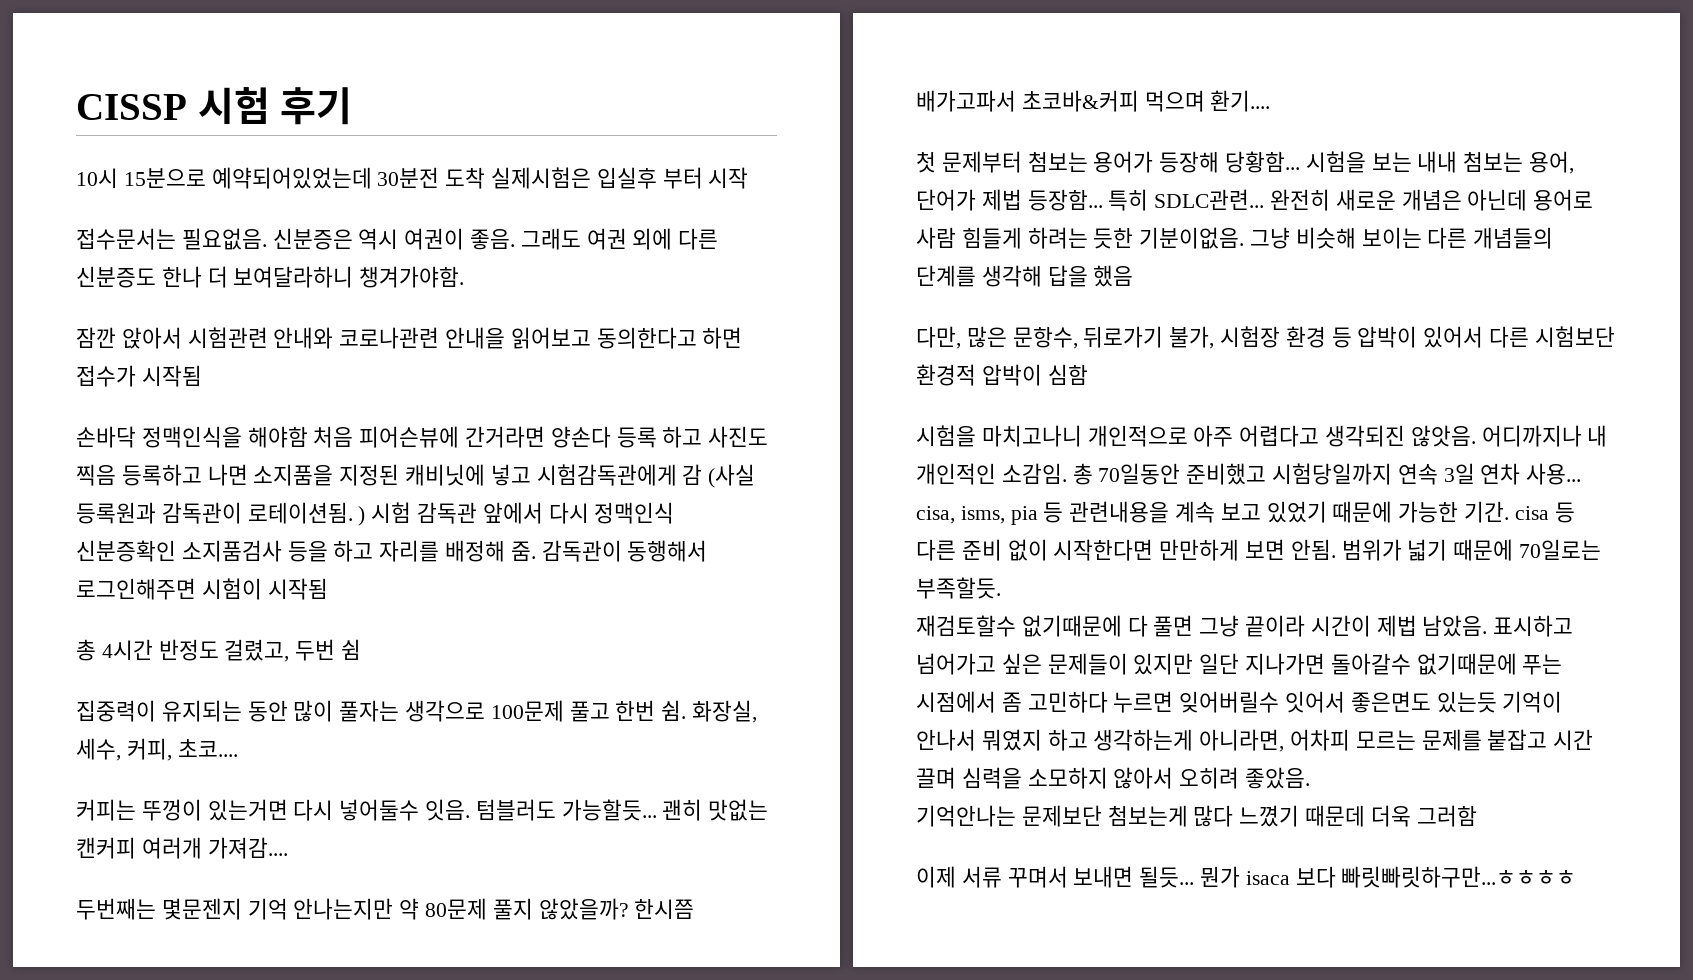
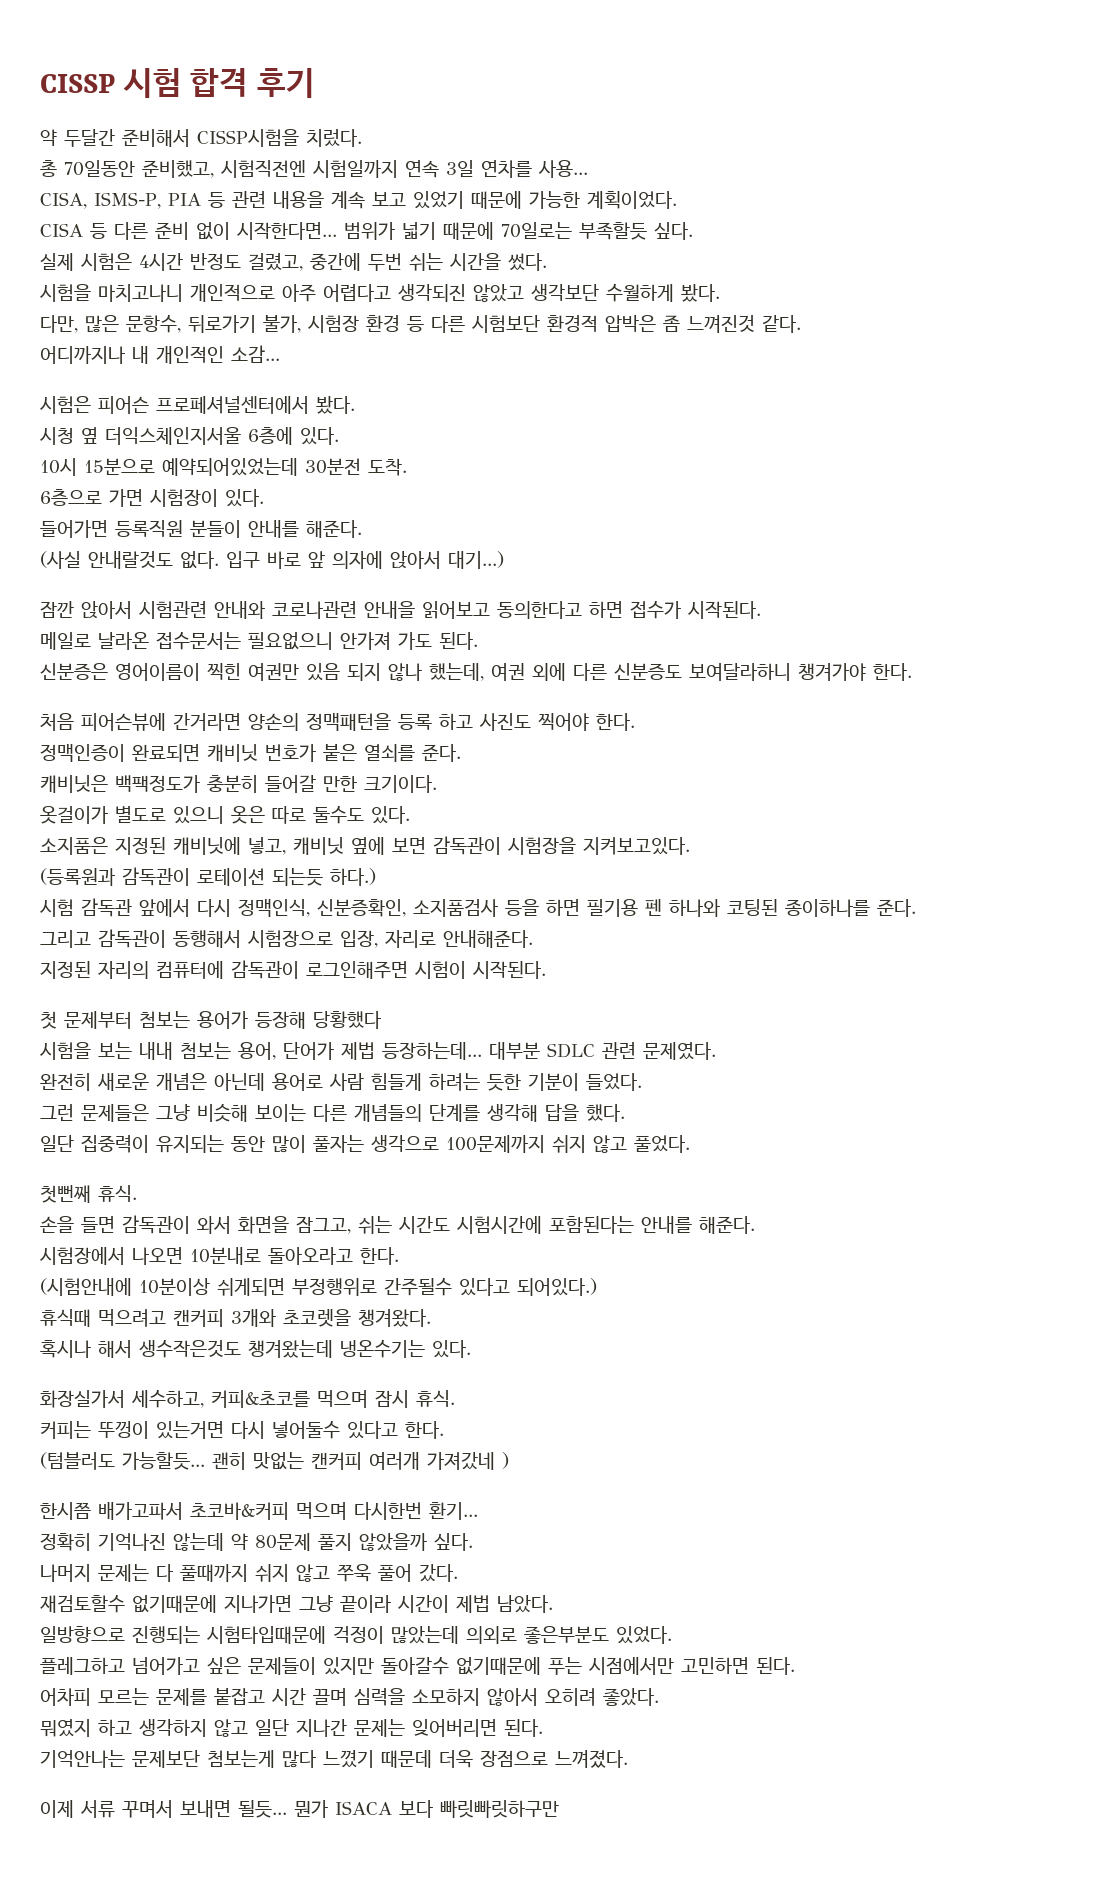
- CISSP 시험 후기
+ CISSP 시험 합격 후기
- 10시 15분으로 예약되어있었는데 30분전 도착 실제시험은 입실후 부터 시작
- 접수문서는 필요없음. 신분증은 역시 여권이 좋음. 그래도 여권 외에 다른 신분증도 한나 더 보여달라하니 챙겨가야함.
+ 약 두달간 준비해서 CISSP시험을 치렀다.
+ 총 70일동안 준비했고, 시험직전엔 시험일까지 연속 3일 연차를 사용...
+ CISA, ISMS-P, PIA 등 관련 내용을 계속 보고 있었기 때문에 가능한 계획이었다.
+ CISA 등 다른 준비 없이 시작한다면... 범위가 넓기 때문에 70일로는 부족할듯 싶다.
+ 실제 시험은 4시간 반정도 걸렸고, 중간에 두번 쉬는 시간을 썼다.
+ 시험을 마치고나니 개인적으로 아주 어렵다고 생각되진 않았고 생각보단 수월하게 봤다.
+ 다만, 많은 문항수, 뒤로가기 불가, 시험장 환경 등 다른 시험보단 환경적 압박은 좀 느껴진것 같다.
+ 어디까지나 내 개인적인 소감...
+ 시험은 피어슨 프로페셔널센터에서 봤다.
+ 시청 옆 더익스체인지서울 6층에 있다.
+ 10시 15분으로 예약되어있었는데 30분전 도착.
+ 6층으로 가면 시험장이 있다.
+ 들어가면 등록직원 분들이 안내를 해준다.
+ (사실 안내랄것도 없다. 입구 바로 앞 의자에 앉아서 대기...)
- 잠깐 앉아서 시험관련 안내와 코로나관련 안내을 읽어보고 동의한다고 하면 접수가 시작됨
- 손바닥 정맥인식을 해야함 처음 피어슨뷰에 간거라면 양손다 등록 하고 사진도 찍음 등록하고 나면 소지품을 지정된 캐비닛에 넣고 시험감독관에게 감 (사실 등록원과 감독관이 로테이션됨. ) 시험 감독관 앞에서 다시 정맥인식 신분증확인 소지품검사 등을 하고 자리를 배정해 줌. 감독관이 동행해서 로그인해주면 시험이 시작됨
- 총 4시간 반정도 걸렸고, 두번 쉼
- 집중력이 유지되는 동안 많이 풀자는 생각으로 100문제 풀고 한번 쉼. 화장실, 세수, 커피, 초코....
- 커피는 뚜껑이 있는거면 다시 넣어둘수 잇음. 텀블러도 가능할듯... 괜히 맛없는 캔커피 여러개 가져감....
- 두번째는 몇문젠지 기억 안나는지만 약 80문제 풀지 않았을까? 한시쯤 배가고파서 초코바&커피 먹으며 환기....
+ 잠깐 앉아서 시험관련 안내와 코로나관련 안내을 읽어보고 동의한다고 하면 접수가 시작된다.
+ 메일로 날라온 접수문서는 필요없으니 안가져 가도 된다.
+ 신분증은 영어이름이 찍힌 여권만 있음 되지 않나 했는데, 여권 외에 다른 신분증도 보여달라하니 챙겨가야 한다.
+ 처음 피어슨뷰에 간거라면 양손의 정맥패턴을 등록 하고 사진도 찍어야 한다.
+ 정맥인증이 완료되면 캐비닛 번호가 붙은 열쇠를 준다.
+ 캐비닛은 백팩정도가 충분히 들어갈 만한 크기이다.
+ 옷걸이가 별도로 있으니 옷은 따로 둘수도 있다.
+ 소지품은 지정된 캐비닛에 넣고, 캐비닛 옆에 보면 감독관이 시험장을 지켜보고있다.
+ (등록원과 감독관이 로테이션 되는듯 하다.)
+ 시험 감독관 앞에서 다시 정맥인식, 신분증확인, 소지품검사 등을 하면 필기용 펜 하나와 코팅된 종이하나를 준다.
+ 그리고 감독관이 동행해서 시험장으로 입장, 자리로 안내해준다.
+ 지정된 자리의 컴퓨터에 감독관이 로그인해주면 시험이 시작된다.
- 첫 문제부터 첨보는 용어가 등장해 당황함... 시험을 보는 내내 첨보는 용어, 단어가 제법 등장함... 특히 SDLC관련... 완전히 새로운 개념은 아닌데 용어로 사람 힘들게 하려는 듯한 기분이없음. 그냥 비슷해 보이는 다른 개념들의 단계를 생각해 답을 했음
- 다만, 많은 문항수, 뒤로가기 불가, 시험장 환경 등 압박이 있어서 다른 시험보단 환경적 압박이 심함
- 시험을 마치고나니 개인적으로 아주 어렵다고 생각되진 않앗음. 어디까지나 내 개인적인 소감임. 총 70일동안 준비했고 시험당일까지 연속 3일 연차 사용... cisa, isms, pia 등 관련내용을 계속 보고 있었기 때문에 가능한 기간. cisa 등 다른 준비 없이 시작한다면 만만하게 보면 안됨. 범위가 넓기 때문에 70일로는 부족할듯.
+ 첫 문제부터 첨보는 용어가 등장해 당황했다
+ 시험을 보는 내내 첨보는 용어, 단어가 제법 등장하는데... 대부분 SDLC 관련 문제였다.
+ 완전히 새로운 개념은 아닌데 용어로 사람 힘들게 하려는 듯한 기분이 들었다.
+ 그런 문제들은 그냥 비슷해 보이는 다른 개념들의 단계를 생각해 답을 했다.
+ 일단 집중력이 유지되는 동안 많이 풀자는 생각으로 100문제까지 쉬지 않고 풀었다.
+ 첫뻔째 휴식.
+ 손을 들면 감독관이 와서 화면을 잠그고, 쉬는 시간도 시험시간에 포함된다는 안내를 해준다.
+ 시험장에서 나오면 10분내로 돌아오라고 한다.
+ (시험안내에 10분이상 쉬게되면 부정행위로 간주될수 있다고 되어있다.)
+ 휴식때 먹으려고 캔커피 3개와 초코렛을 챙겨왔다.
+ 혹시나 해서 생수작은것도 챙겨왔는데 냉온수기는 있다.
+ 화장실가서 세수하고, 커피&초코를 먹으며 잠시 휴식.
+ 커피는 뚜껑이 있는거면 다시 넣어둘수 있다고 한다.
+ (텀블러도 가능할듯... 괜히 맛없는 캔커피 여러개 가져갔네 )
+ 한시쯤 배가고파서 초코바&커피 먹으며 다시한번 환기...
+ 정확히 기억나진 않는데 약 80문제 풀지 않았을까 싶다.
+ 나머지 문제는 다 풀때까지 쉬지 않고 쭈욱 풀어 갔다.
- 재검토할수 없기때문에 다 풀면 그냥 끝이라 시간이 제법 남았음. 표시하고 넘어가고 싶은 문제들이 있지만 일단 지나가면 돌아갈수 없기때문에 푸는 시점에서 좀 고민하다 누르면 잊어버릴수 잇어서 좋은면도 있는듯 기억이 안나서 뭐였지 하고 생각하는게 아니라면, 어차피 모르는 문제를 붙잡고 시간 끌며 심력을 소모하지 않아서 오히려 좋았음.
+ 재검토할수 없기때문에 지나가면 그냥 끝이라 시간이 제법 남았다.
+ 일방향으로 진행되는 시험타입때문에 걱정이 많았는데 의외로 좋은부분도 있었다.
+ 플레그하고 넘어가고 싶은 문제들이 있지만 돌아갈수 없기때문에 푸는 시점에서만 고민하면 된다.
+ 어차피 모르는 문제를 붙잡고 시간 끌며 심력을 소모하지 않아서 오히려 좋았다.
+ 뭐였지 하고 생각하지 않고 일단 지나간 문제는 잊어버리면 된다.
- 기억안나는 문제보단 첨보는게 많다 느꼈기 때문데 더욱 그러함
+ 기억안나는 문제보단 첨보는게 많다 느꼈기 때문데 더욱 장점으로 느껴졌다.
- 뭔가 isaca 보다 빠릿빠릿하구만...ㅎㅎㅎㅎ
+ 뭔가 ISACA 보다 빠릿빠릿하구만

